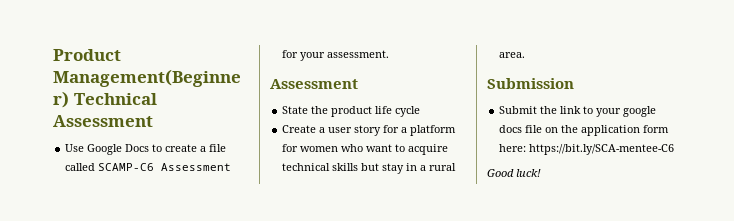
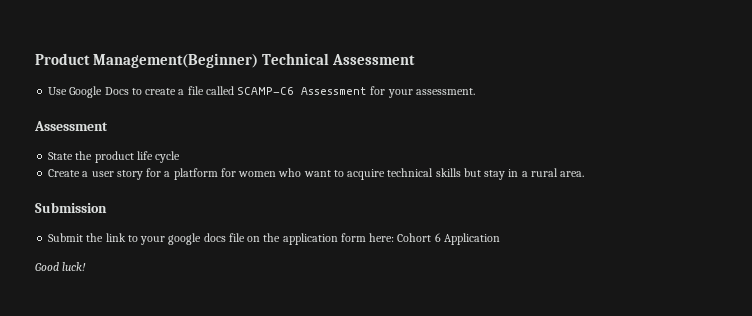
- Submit the link to your google docs file on the application form here: https://bit.ly/SCA-mentee-C6
+ Submit the link to your google docs file on the application form here: Cohort 6 Application

